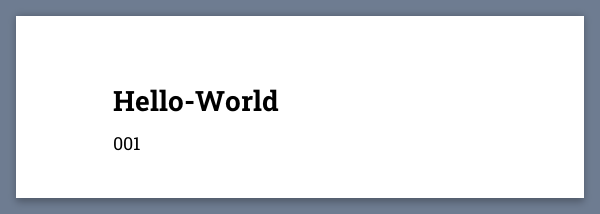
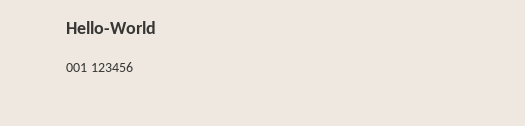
- 001
+ 001 123456

